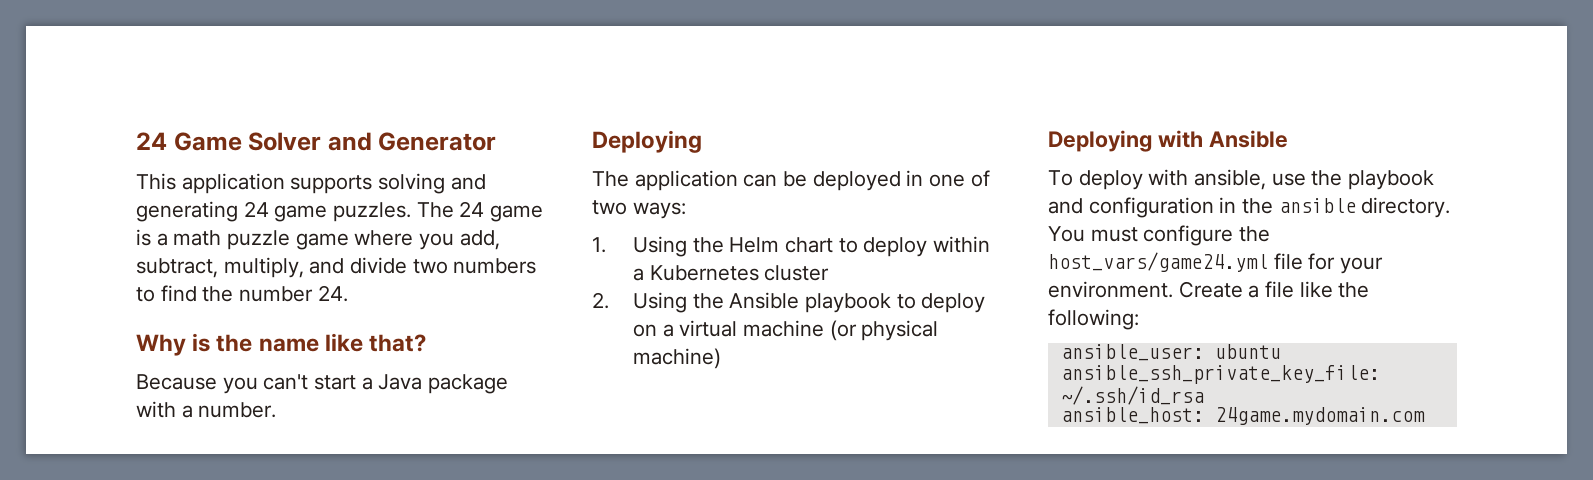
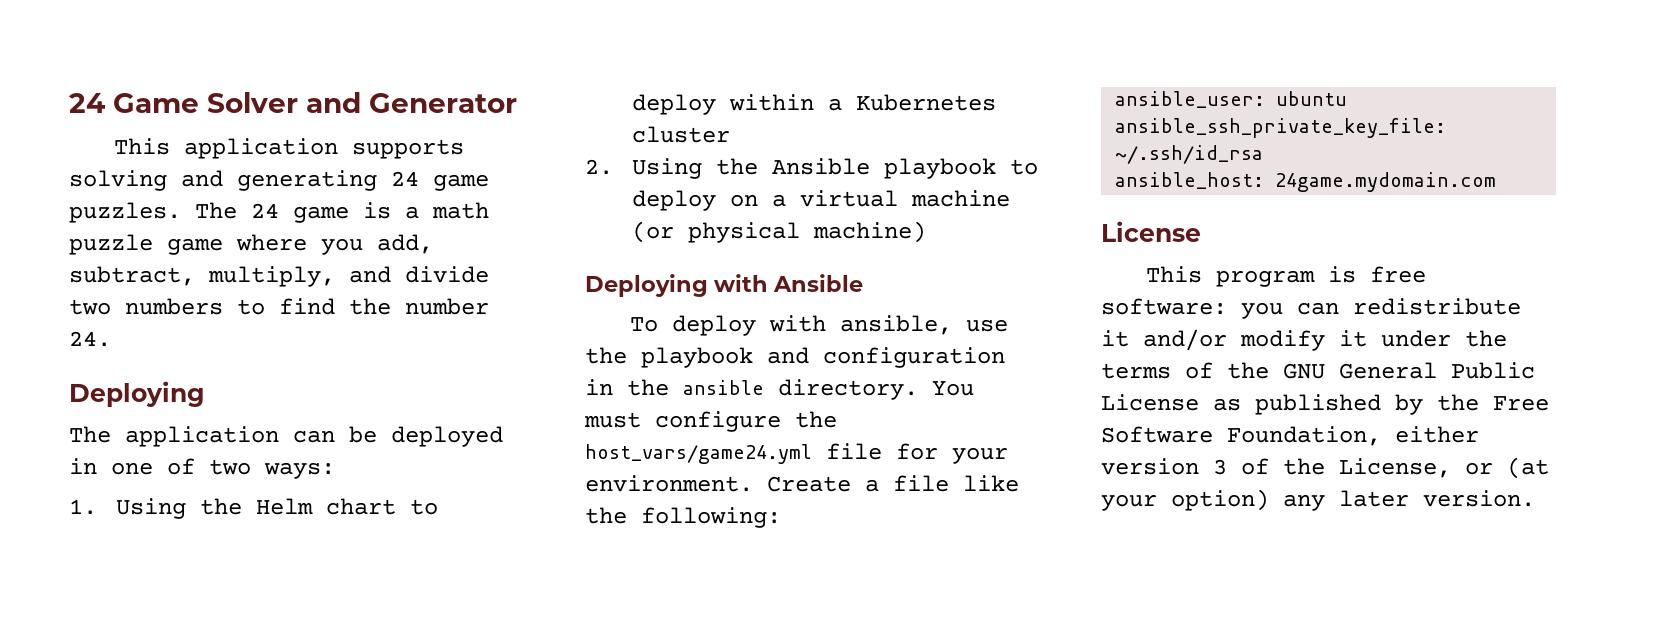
- Why is the name like that?
- Because you can't start a Java package with a number.
  ansible_host: 24game.mydomain.com
+ License
+ This program is free software: you can redistribute it and/or modify it under the terms of the GNU General Public License as published by the Free Software Foundation, either version 3 of the License, or (at your option) any later version.

